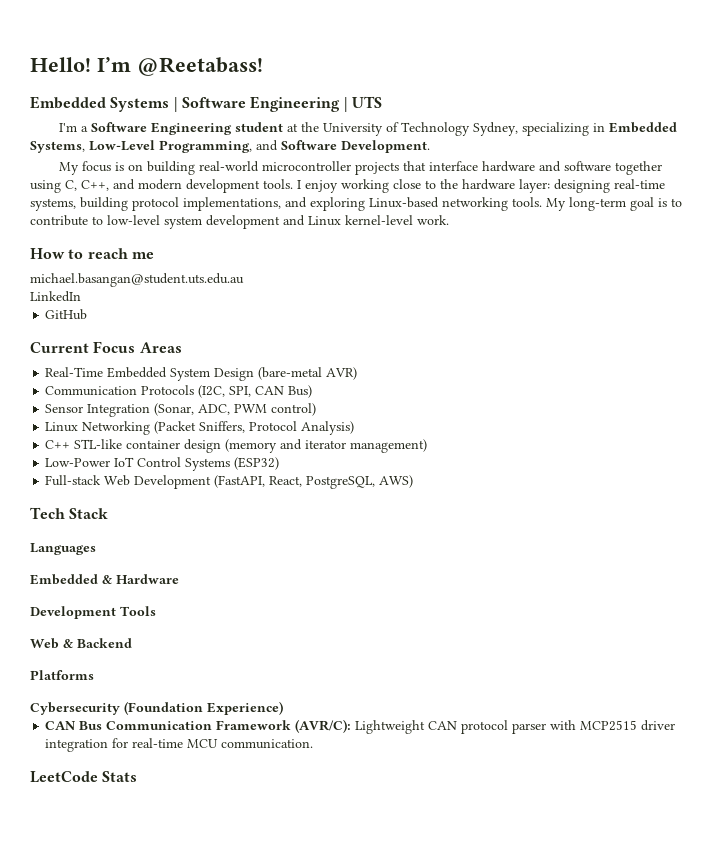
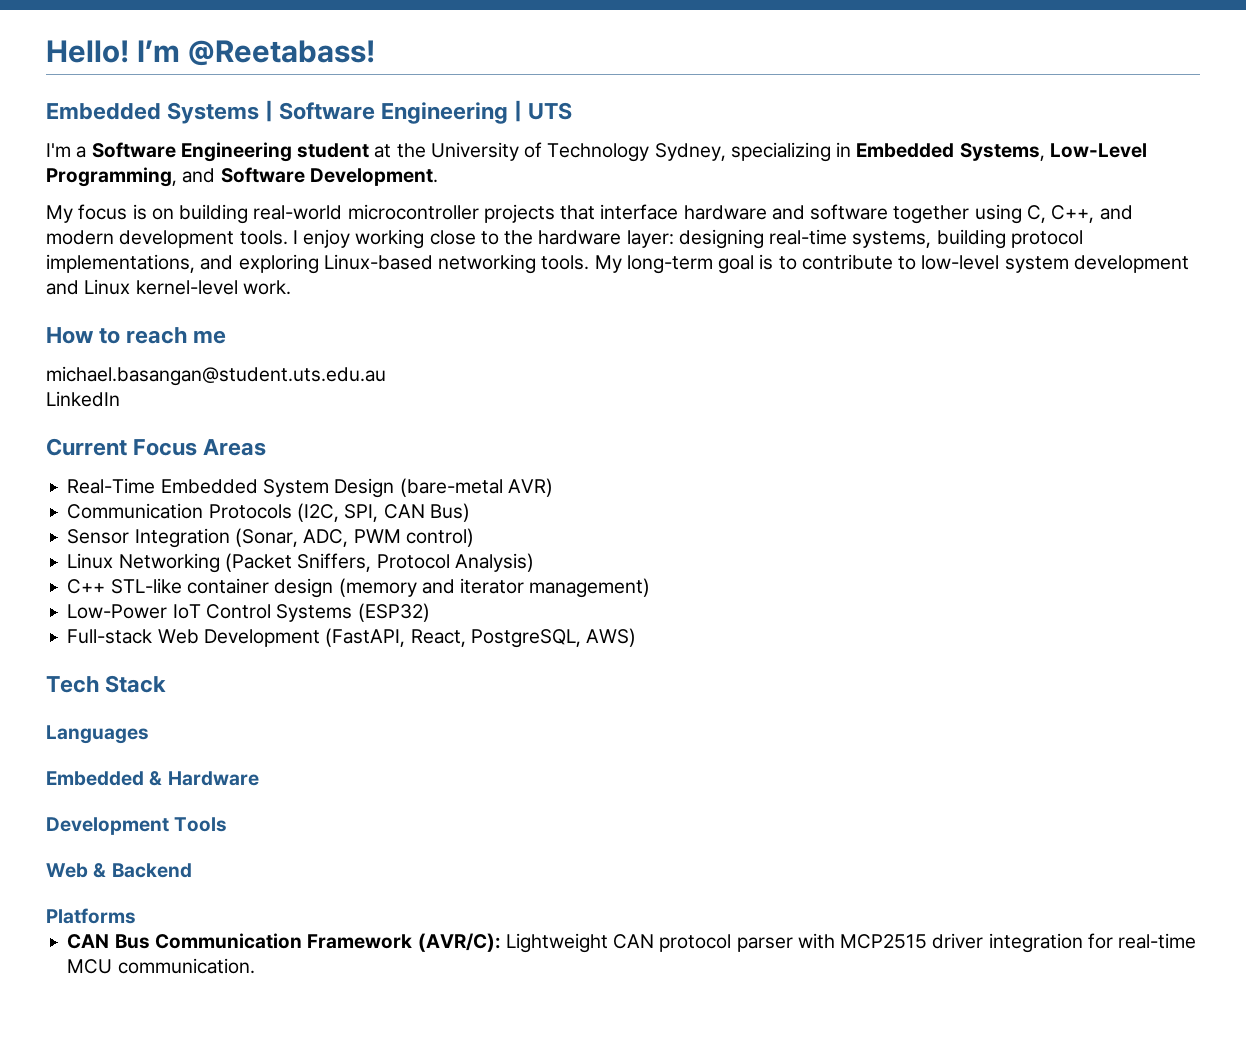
- GitHub
- Cybersecurity (Foundation Experience)
- LeetCode Stats

